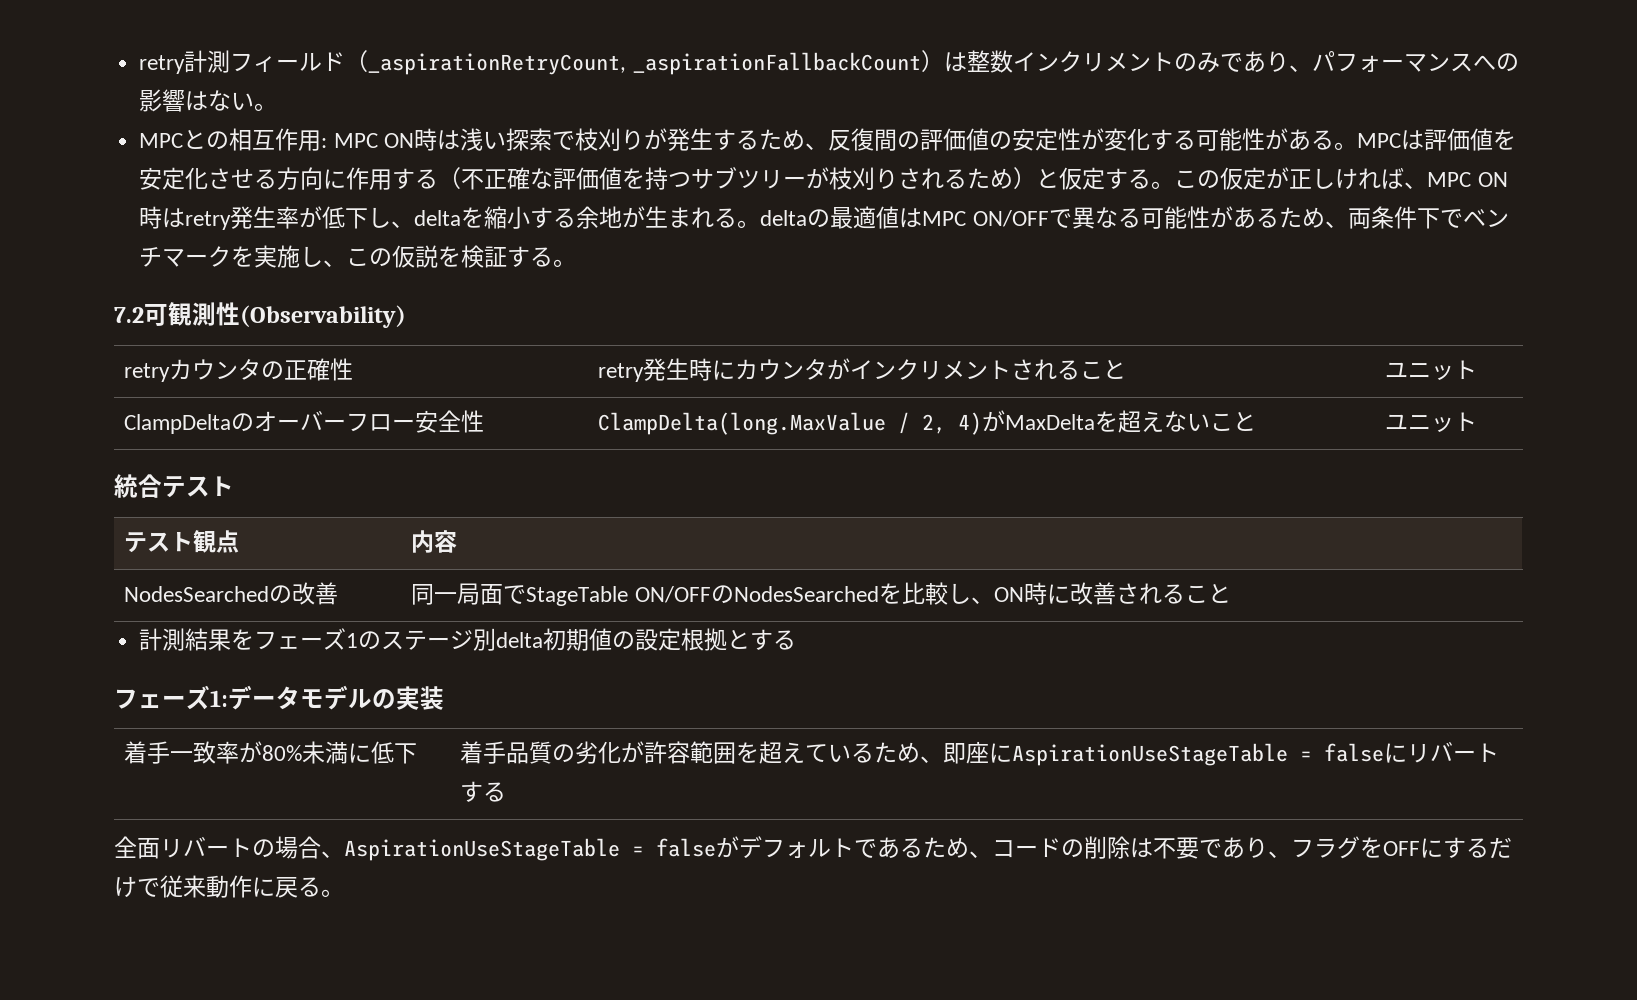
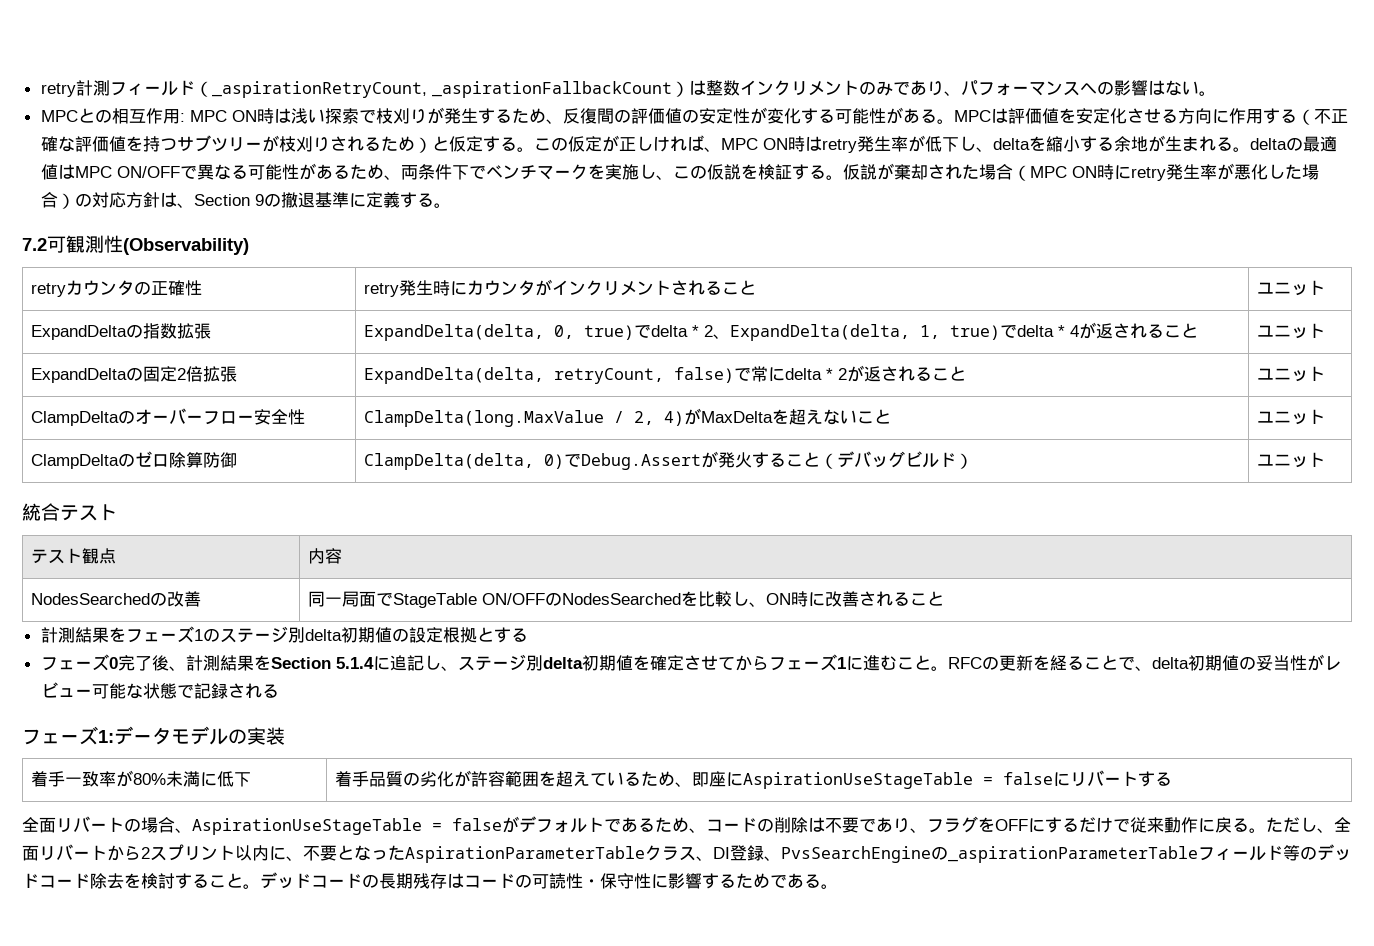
+ 仮説が棄却された場合（MPC ON時にretry発生率が悪化した場合）の対応方針は、Section 9の撤退基準に定義する。
+ ExpandDeltaの指数拡張 | ExpandDelta(delta, 0, true)でdelta * 2、ExpandDelta(delta, 1, true)でdelta * 4が返されること | ユニット
+ ExpandDeltaの固定2倍拡張 | ExpandDelta(delta, retryCount, false)で常にdelta * 2が返されること | ユニット
+ ClampDeltaのゼロ除算防御 | ClampDelta(delta, 0)でDebug.Assertが発火すること（デバッグビルド） | ユニット
+ フェーズ0完了後、計測結果をSection 5.1.4に追記し、ステージ別delta初期値を確定させてからフェーズ1に進むこと。RFCの更新を経ることで、delta初期値の妥当性がレビュー可能な状態で記録される
+ ただし、全面リバートから2スプリント以内に、不要となったAspirationParameterTableクラス、DI登録、PvsSearchEngineの_aspirationParameterTableフィールド等のデッドコード除去を検討すること。デッドコードの長期残存はコードの可読性・保守性に影響するためである。

